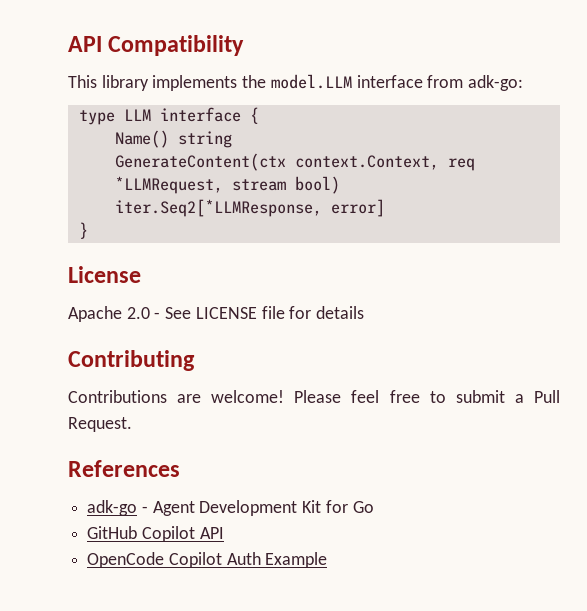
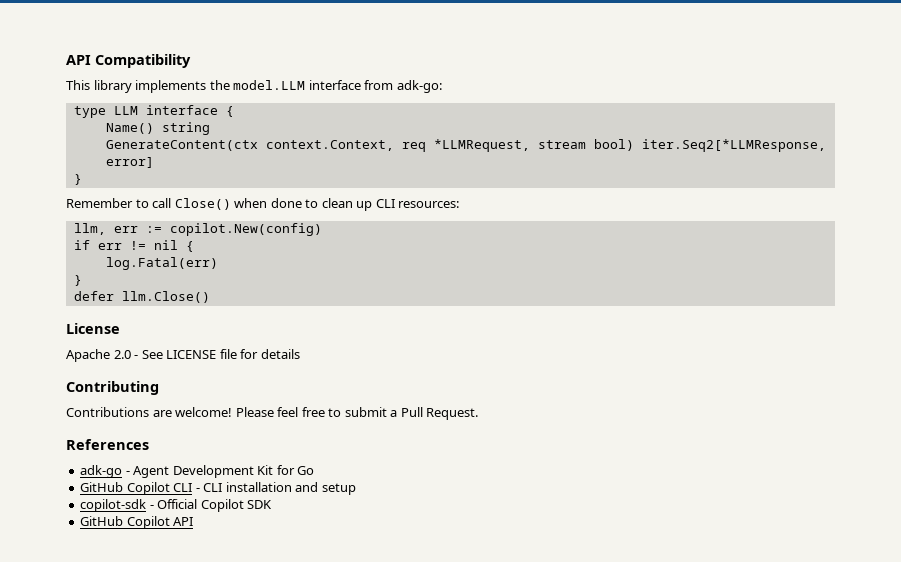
+ Remember to call Close() when done to clean up CLI resources:
+ llm, err := copilot.New(config)
+ if err != nil {
+ log.Fatal(err)
+ }
+ defer llm.Close()
+ GitHub Copilot CLI - CLI installation and setup
+ copilot-sdk - Official Copilot SDK
- OpenCode Copilot Auth Example

